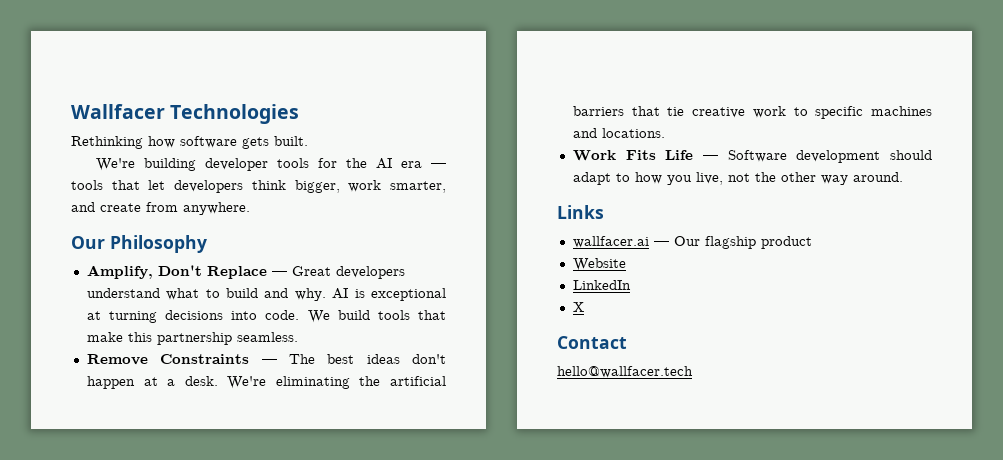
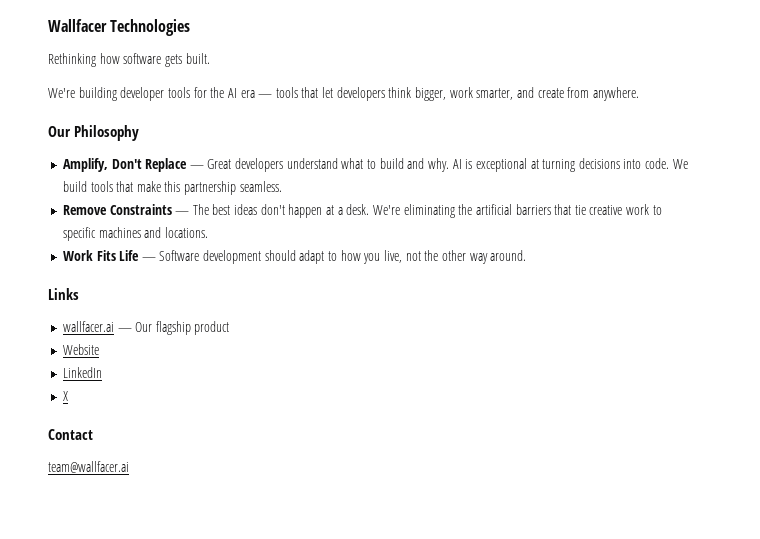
- hello@wallfacer.tech
+ team@wallfacer.ai

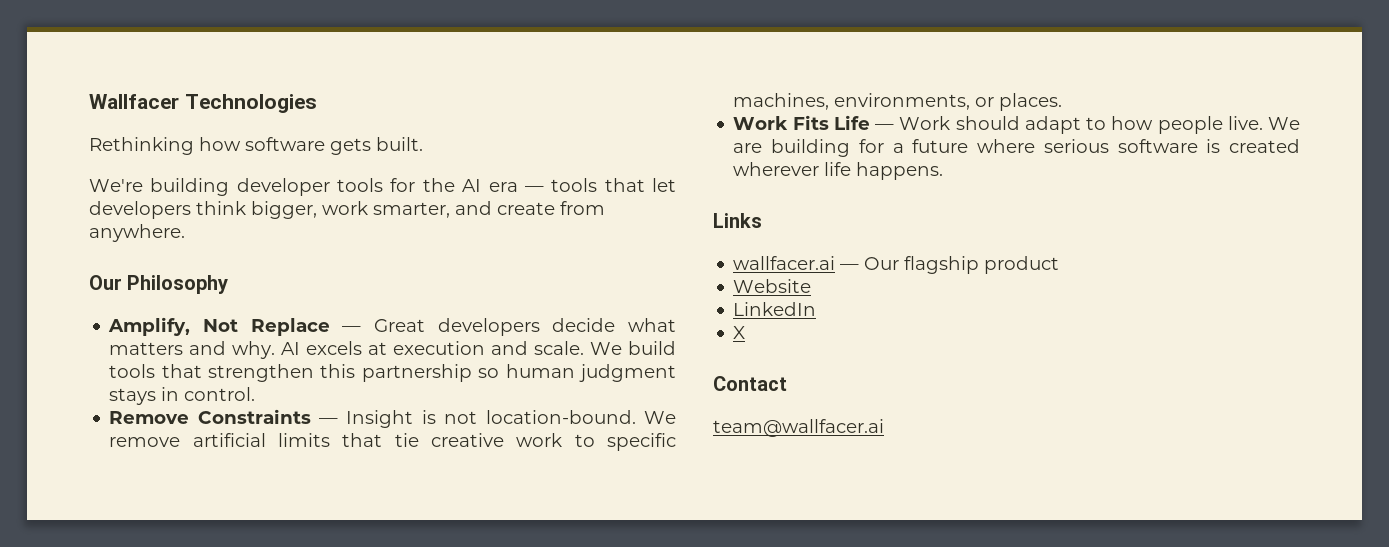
- Amplify, Don't Replace — Great developers understand what to build and why. AI is exceptional at turning decisions into code.
+ Amplify, Not Replace — Great developers decide what matters and why. AI excels at execution and scale.
- We build tools that make this partnership seamless.
- Remove Constraints — The best ideas don't happen at a desk. We're eliminating the artificial barriers that tie creative work to specific machines and locations.
+ We build tools that strengthen this partnership so human judgment stays in control.
+ Remove Constraints — Insight is not location-bound. We remove artificial limits that tie creative work to specific machines, environments, or places.
- Work Fits Life — Software development should adapt to how you live, not the other way around.
+ Work Fits Life — Work should adapt to how people live. We are building for a future where serious software is created wherever life happens.

